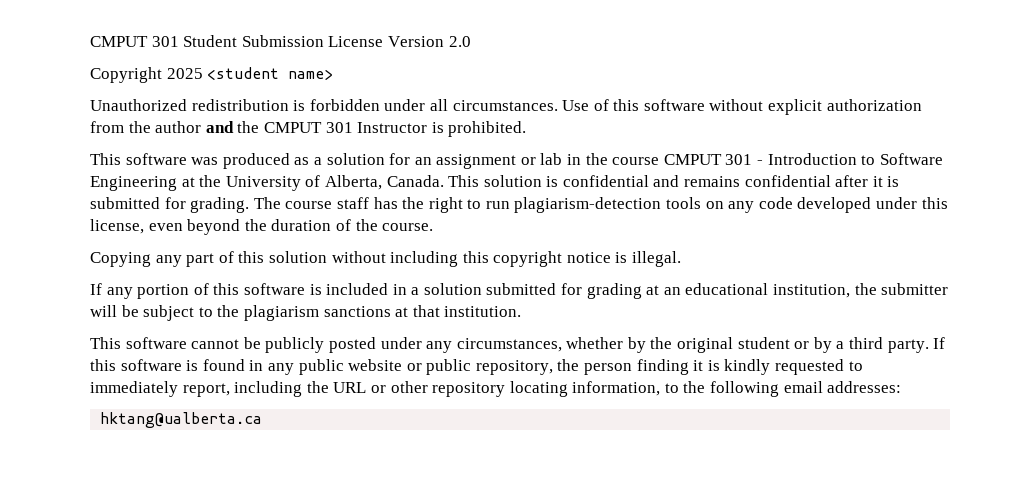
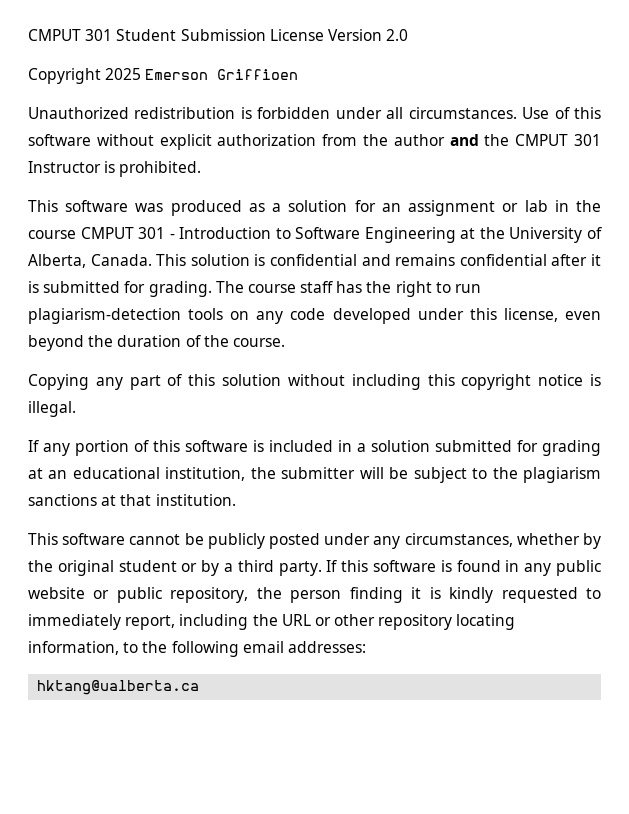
- Copyright 2025 <student name>
+ Copyright 2025 Emerson Griffioen

